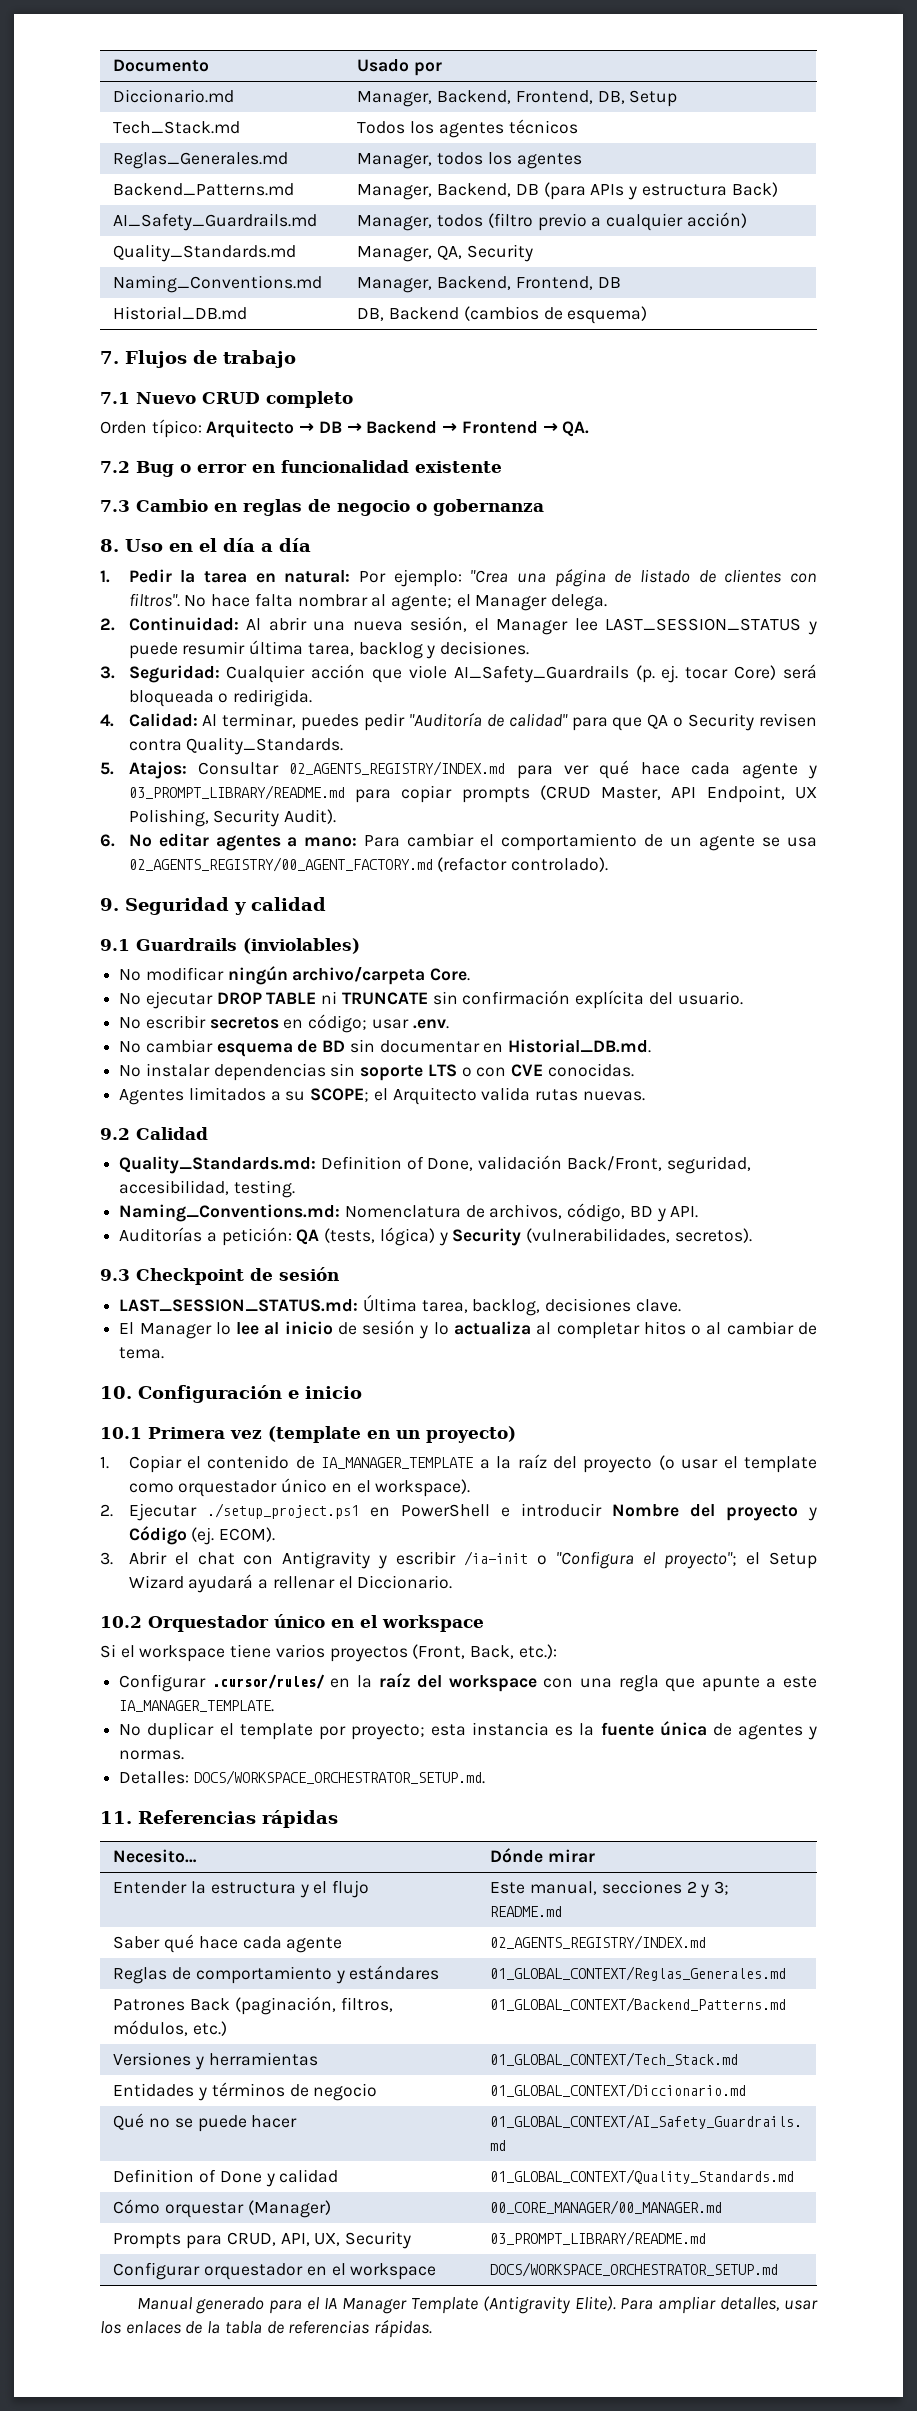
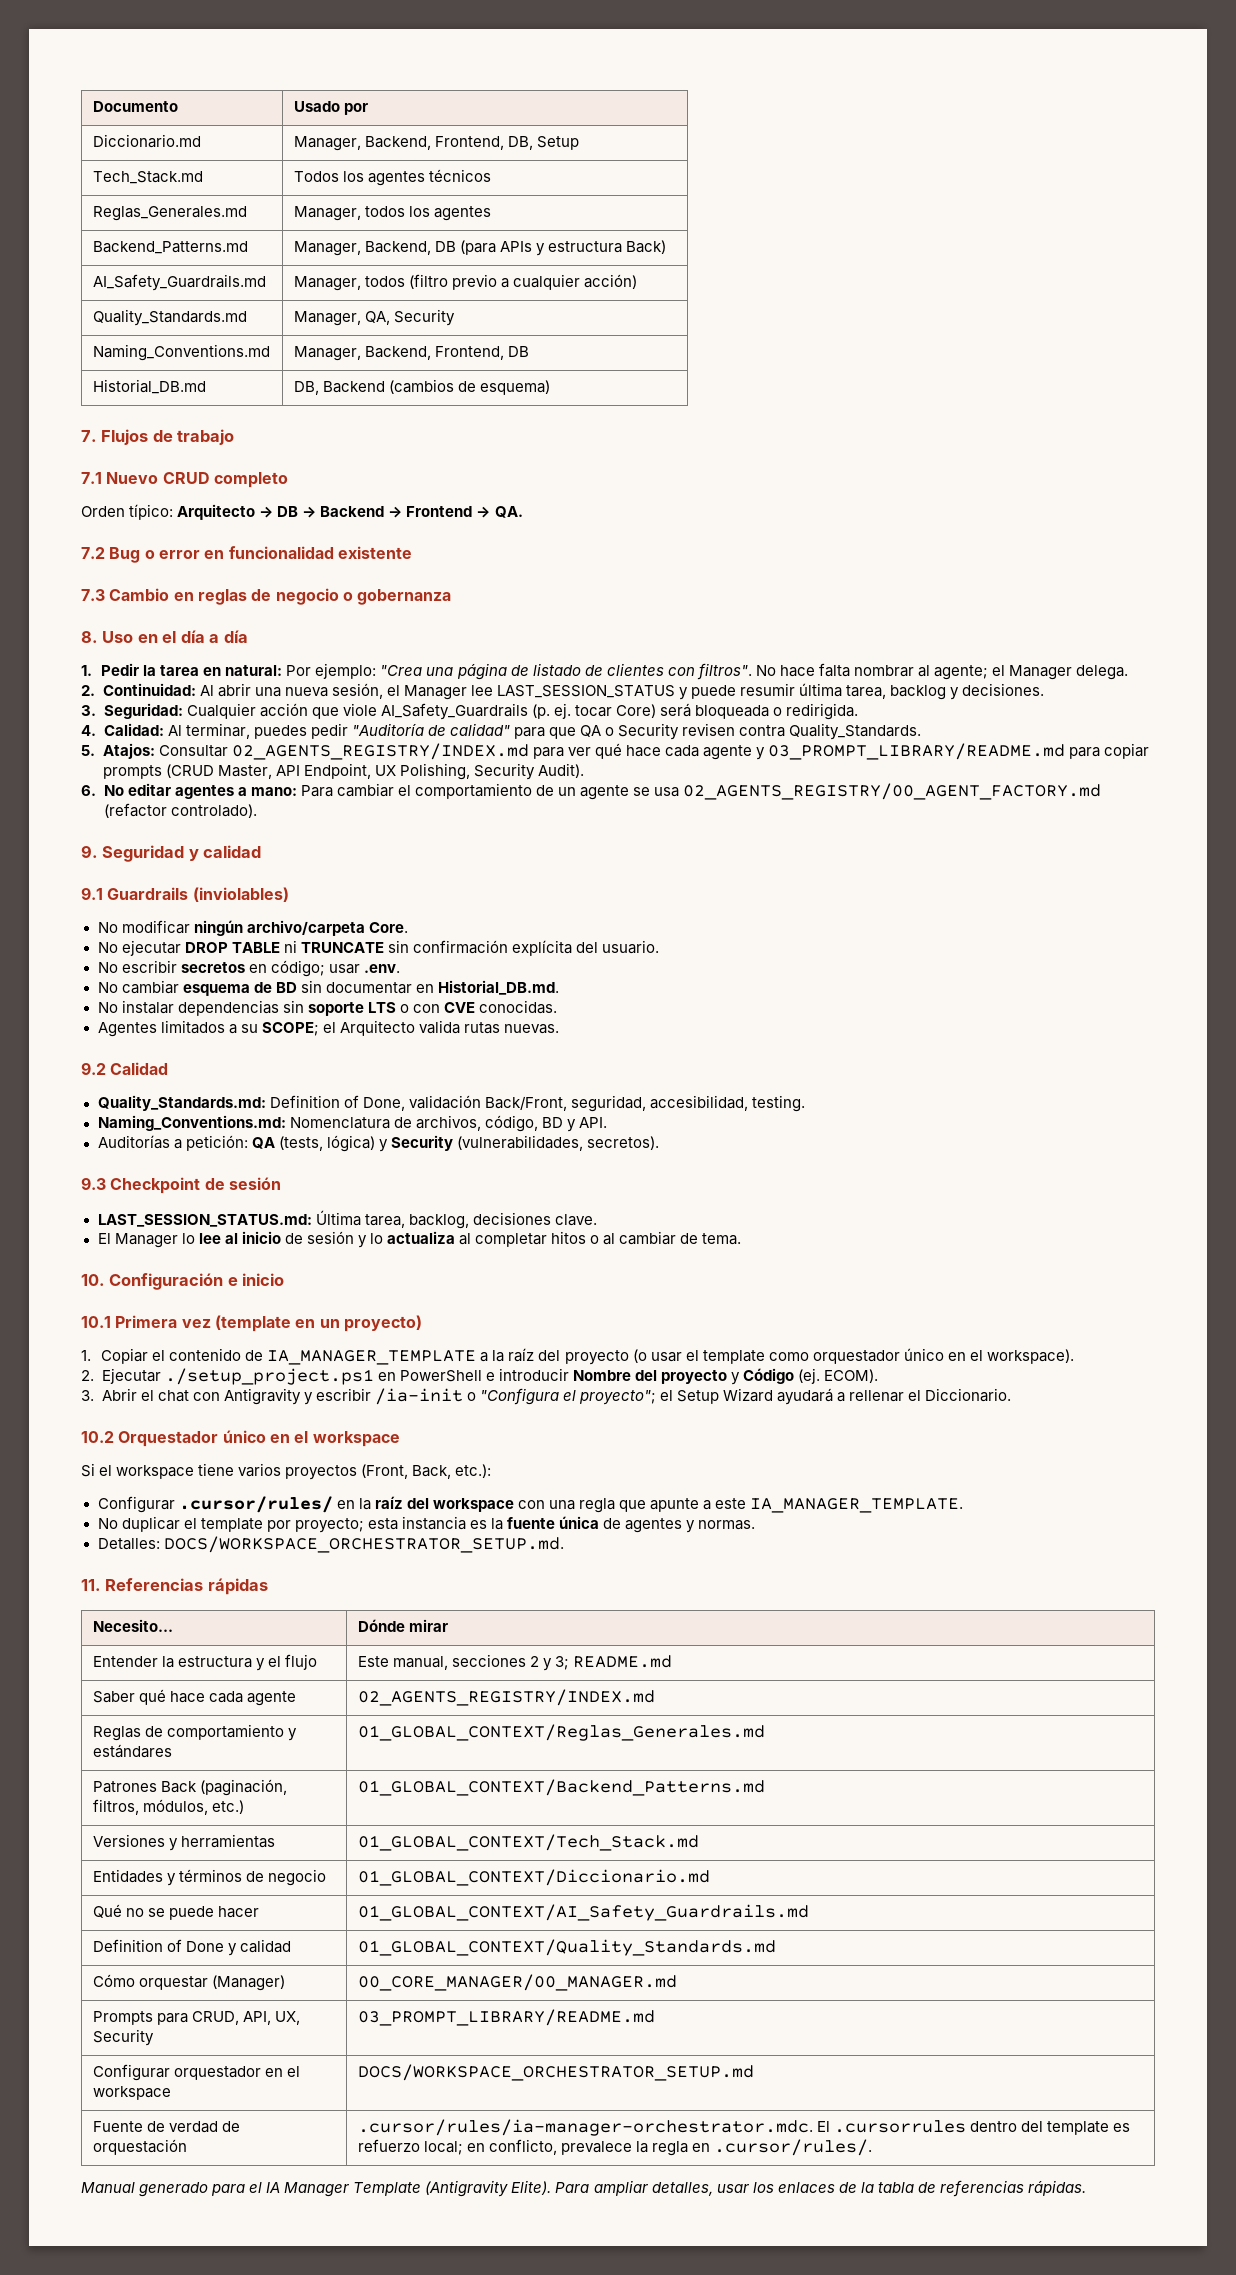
+ Fuente de verdad de orquestación | .cursor/rules/ia-manager-orchestrator.mdc. El .cursorrules dentro del template es refuerzo local; en conflicto, prevalece la regla en .cursor/rules/.

